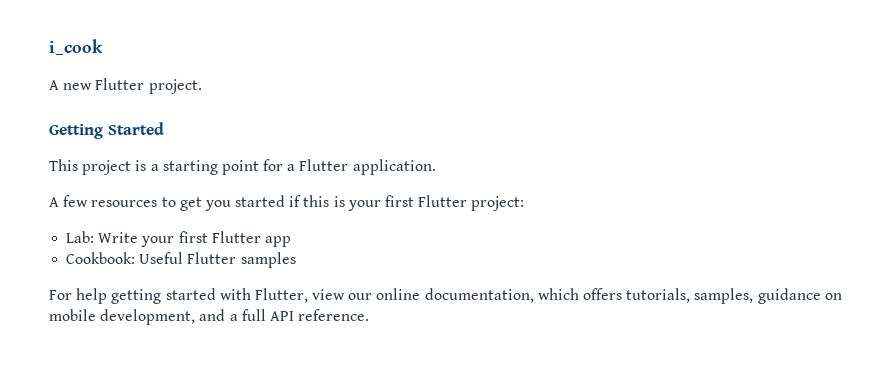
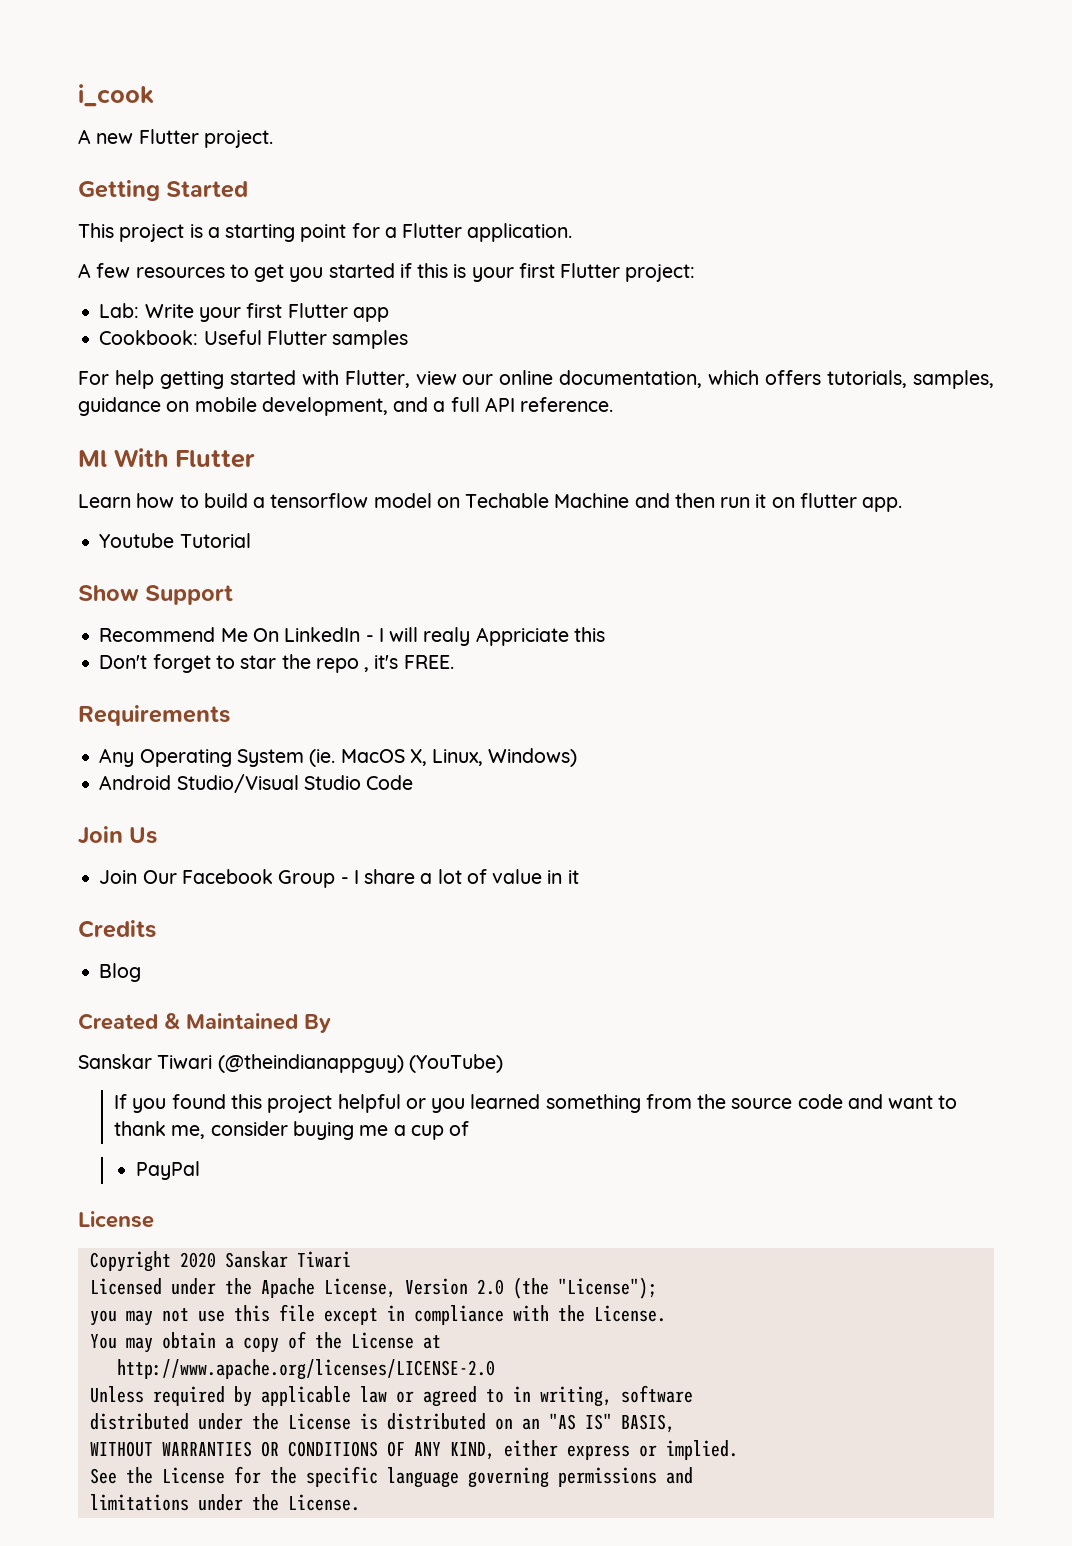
+ Ml With Flutter
+ Learn how to build a tensorflow model on Techable Machine and then run it on flutter app.
+ Youtube Tutorial
+ Show Support
+ Recommend Me On LinkedIn - I will realy Appriciate this
+ Don't forget to star the repo , it's FREE.
+ Requirements
+ Any Operating System (ie. MacOS X, Linux, Windows)
+ Android Studio/Visual Studio Code
+ Join Us
+ Join Our Facebook Group - I share a lot of value in it
+ Credits
+ Blog
+ Created & Maintained By
+ Sanskar Tiwari (@theindianappguy) (YouTube)
+ If you found this project helpful or you learned something from the source code and want to thank me, consider buying me a cup of
+ PayPal
+ License
+ Copyright 2020 Sanskar Tiwari
+ Licensed under the Apache License, Version 2.0 (the "License");
+ you may not use this file except in compliance with the License.
+ You may obtain a copy of the License at
+ http://www.apache.org/licenses/LICENSE-2.0
+ Unless required by applicable law or agreed to in writing, software
+ distributed under the License is distributed on an "AS IS" BASIS,
+ WITHOUT WARRANTIES OR CONDITIONS OF ANY KIND, either express or implied.
+ See the License for the specific language governing permissions and
+ limitations under the License.

